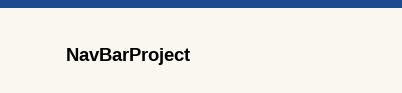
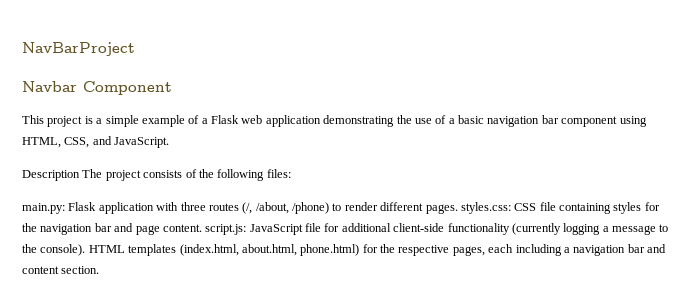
+ Navbar Component
+ This project is a simple example of a Flask web application demonstrating the use of a basic navigation bar component using HTML, CSS, and JavaScript.
+ Description The project consists of the following files:
+ main.py: Flask application with three routes (/, /about, /phone) to render different pages. styles.css: CSS file containing styles for the navigation bar and page content. script.js: JavaScript file for additional client-side functionality (currently logging a message to the console). HTML templates (index.html, about.html, phone.html) for the respective pages, each including a navigation bar and content section.

